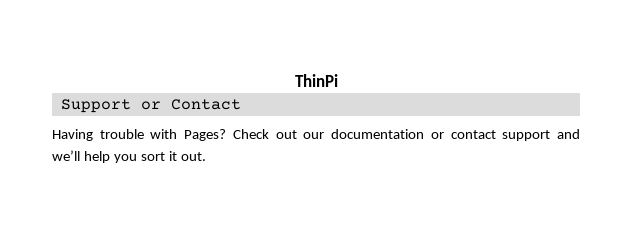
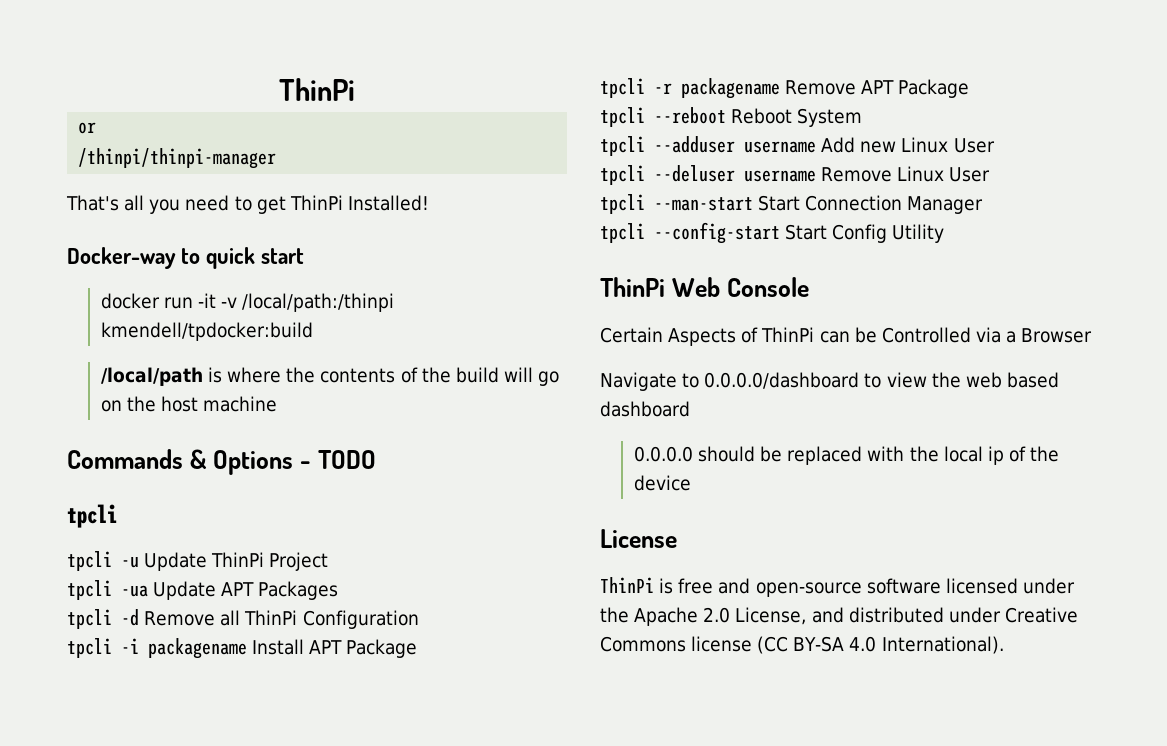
- Support or Contact
- Having trouble with Pages? Check out our documentation or contact support and we’ll help you sort it out.
+ or
+ /thinpi/thinpi-manager
+ That's all you need to get ThinPi Installed!
+ Docker-way to quick start
+ docker run -it -v /local/path:/thinpi kmendell/tpdocker:build
+ /local/path is where the contents of the build will go on the host machine
+ Commands & Options - TODO
+ tpcli
+ tpcli -u Update ThinPi Project
+ tpcli -ua Update APT Packages
+ tpcli -d Remove all ThinPi Configuration
+ tpcli -i packagename Install APT Package
+ tpcli -r packagename Remove APT Package
+ tpcli --reboot Reboot System
+ tpcli --adduser username Add new Linux User
+ tpcli --deluser username Remove Linux User
+ tpcli --man-start Start Connection Manager
+ tpcli --config-start Start Config Utility
+ ThinPi Web Console
+ Certain Aspects of ThinPi can be Controlled via a Browser
+ Navigate to 0.0.0.0/dashboard to view the web based dashboard
+ 0.0.0.0 should be replaced with the local ip of the device
+ License
+ ThinPi is free and open-source software licensed under the Apache 2.0 License, and distributed under Creative Commons license (CC BY-SA 4.0 International).

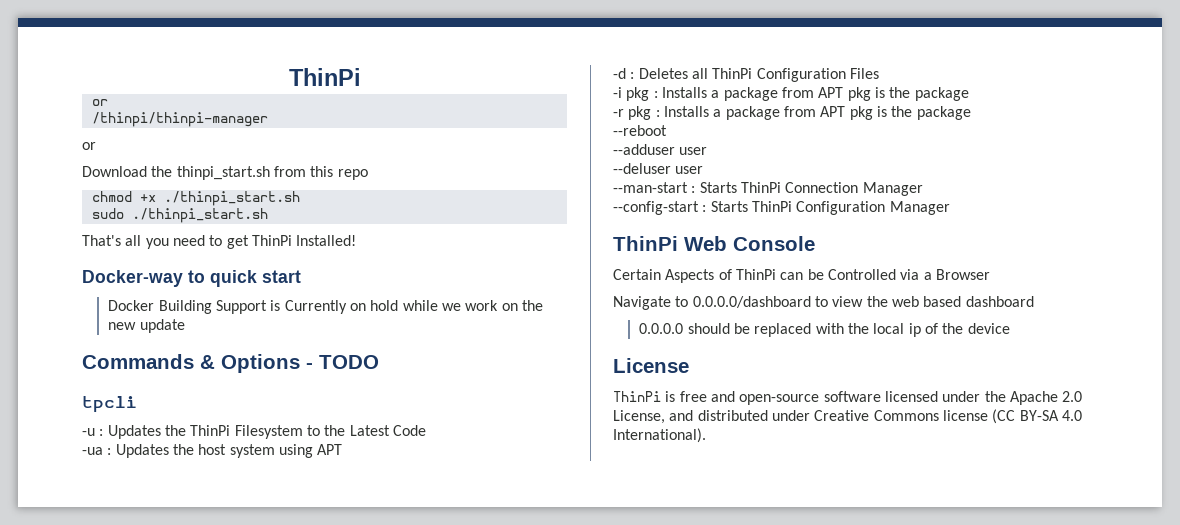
  /thinpi/thinpi-manager
+ or
+ Download the thinpi_start.sh from this repo
+ chmod +x ./thinpi_start.sh
+ sudo ./thinpi_start.sh
- docker run -it -v /local/path:/thinpi kmendell/tpdocker:build
- /local/path is where the contents of the build will go on the host machine
+ Docker Building Support is Currently on hold while we work on the new update
- tpcli -u Update ThinPi Project
- tpcli -ua Update APT Packages
- tpcli -d Remove all ThinPi Configuration
- tpcli -i packagename Install APT Package
- tpcli -r packagename Remove APT Package
- tpcli --reboot Reboot System
- tpcli --adduser username Add new Linux User
- tpcli --deluser username Remove Linux User
- tpcli --man-start Start Connection Manager
- tpcli --config-start Start Config Utility
+ -u : Updates the ThinPi Filesystem to the Latest Code
+ -ua : Updates the host system using APT
+ -d : Deletes all ThinPi Configuration Files
+ -i pkg : Installs a package from APT pkg is the package
+ -r pkg : Installs a package from APT pkg is the package
+ --reboot
+ --adduser user
+ --deluser user
+ --man-start : Starts ThinPi Connection Manager
+ --config-start : Starts ThinPi Configuration Manager

